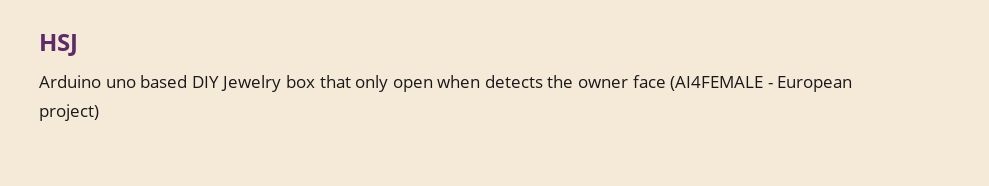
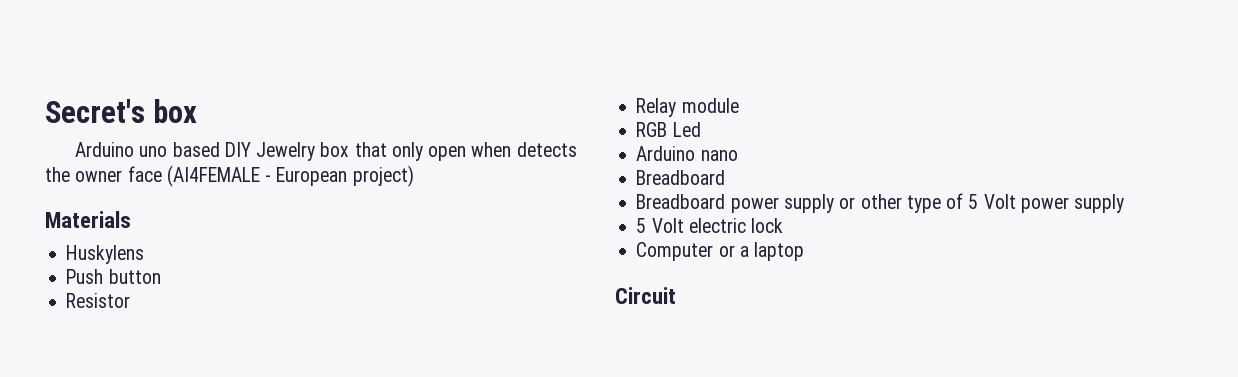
- HSJ
+ Secret's box
+ Materials
+ Huskylens
+ Push button
+ Resistor
+ Relay module
+ RGB Led
+ Arduino nano
+ Breadboard
+ Breadboard power supply or other type of 5 Volt power supply
+ 5 Volt electric lock
+ Computer or a laptop
+ Circuit

